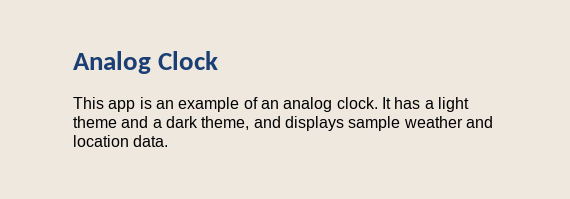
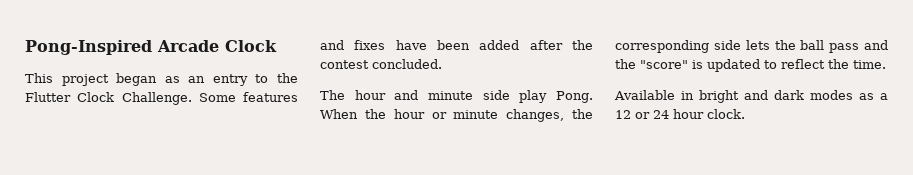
- Analog Clock
+ Pong-Inspired Arcade Clock
- This app is an example of an analog clock. It has a light theme and a dark theme, and displays sample weather and location data.
+ This project began as an entry to the Flutter Clock Challenge. Some features and fixes have been added after the contest concluded.
+ The hour and minute side play Pong. When the hour or minute changes, the corresponding side lets the ball pass and the "score" is updated to reflect the time.
+ Available in bright and dark modes as a 12 or 24 hour clock.

